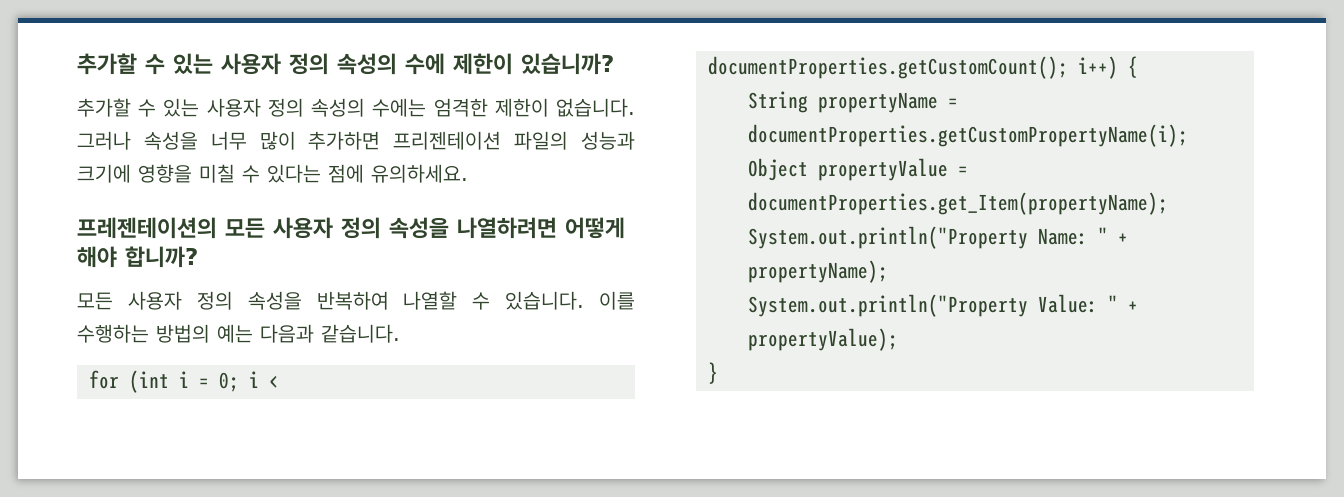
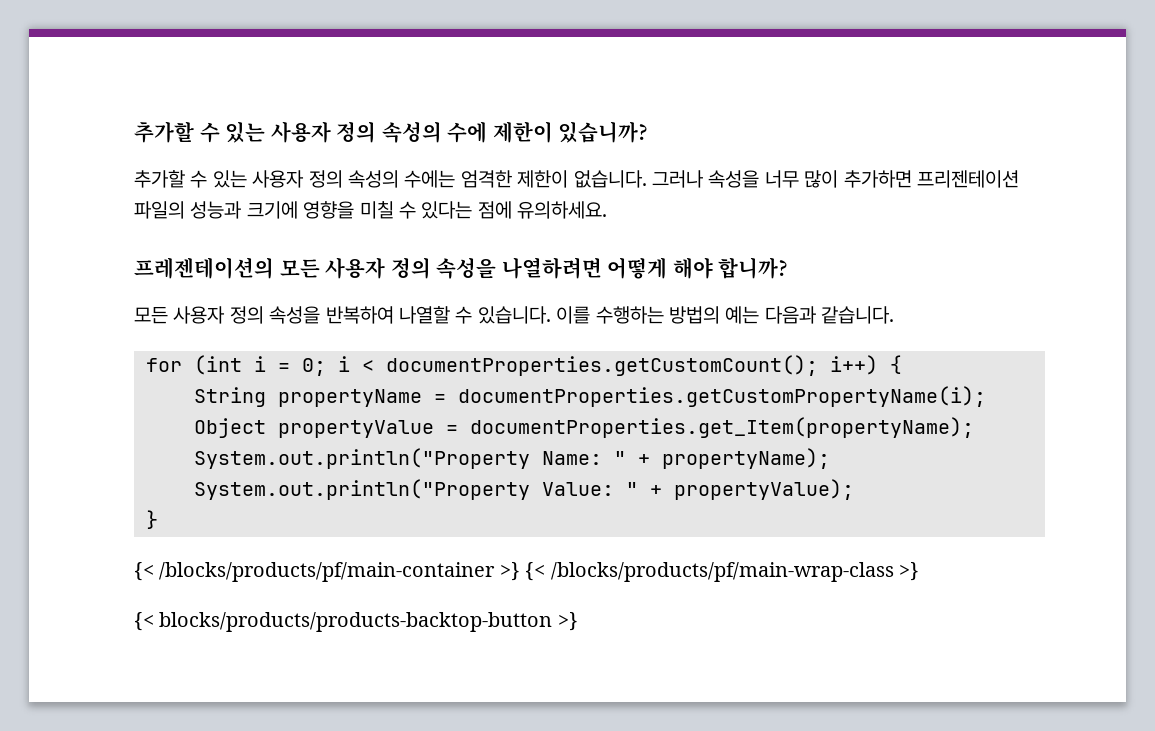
+ {< /blocks/products/pf/main-container >} {< /blocks/products/pf/main-wrap-class >}
+ {< blocks/products/products-backtop-button >}

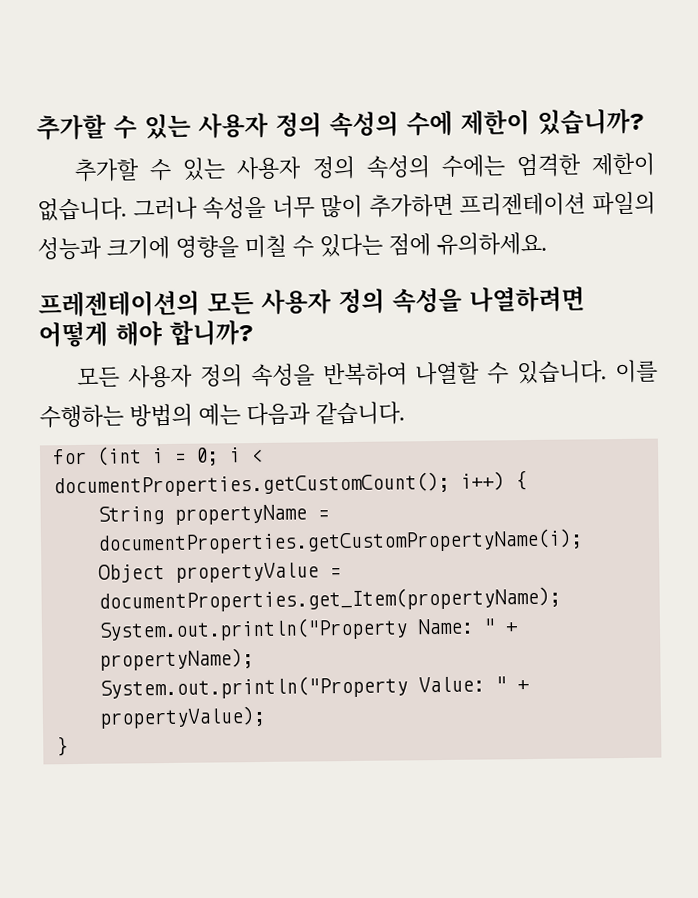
- {< /blocks/products/pf/main-container >} {< /blocks/products/pf/main-wrap-class >}
- {< blocks/products/products-backtop-button >}

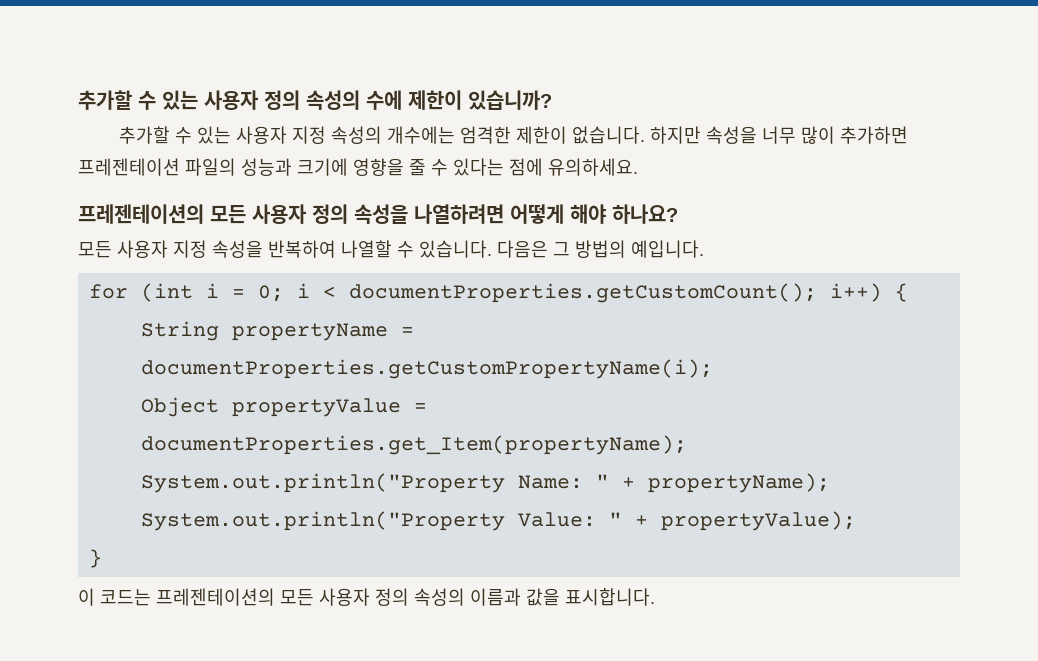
- 추가할 수 있는 사용자 정의 속성의 수에는 엄격한 제한이 없습니다.
+ 추가할 수 있는 사용자 지정 속성의 개수에는 엄격한 제한이 없습니다.
- 그러나 속성을 너무 많이 추가하면 프리젠테이션 파일의 성능과 크기에 영향을 미칠 수 있다는 점에 유의하세요.
+ 하지만 속성을 너무 많이 추가하면 프레젠테이션 파일의 성능과 크기에 영향을 줄 수 있다는 점에 유의하세요.
- 프레젠테이션의 모든 사용자 정의 속성을 나열하려면 어떻게 해야 합니까?
- 모든 사용자 정의 속성을 반복하여 나열할 수 있습니다.
+ 프레젠테이션의 모든 사용자 정의 속성을 나열하려면 어떻게 해야 하나요?
+ 모든 사용자 지정 속성을 반복하여 나열할 수 있습니다.
- 이를 수행하는 방법의 예는 다음과 같습니다.
+ 다음은 그 방법의 예입니다.
+ 이 코드는 프레젠테이션의 모든 사용자 정의 속성의 이름과 값을 표시합니다.

